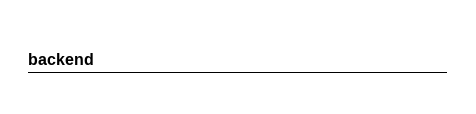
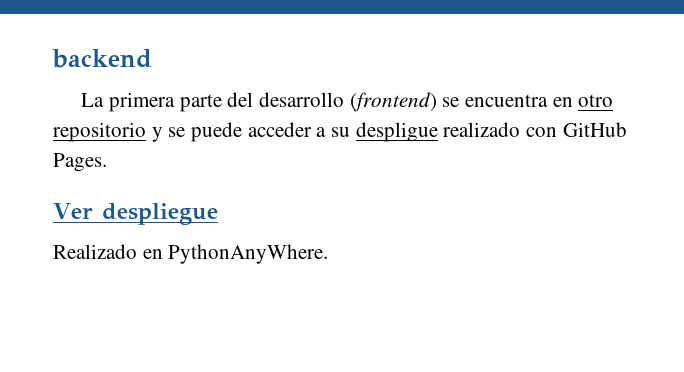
+ La primera parte del desarrollo (frontend) se encuentra en otro repositorio y se puede acceder a su despligue realizado con GitHub Pages.
+ Ver despliegue
+ Realizado en PythonAnyWhere.

